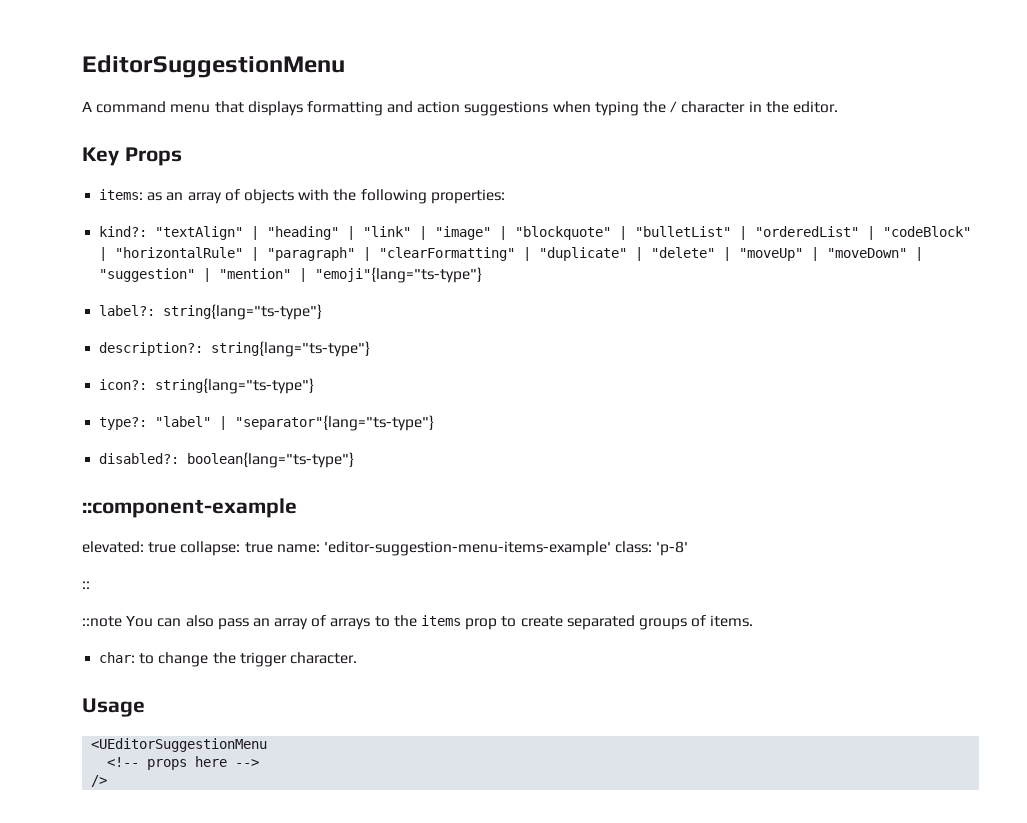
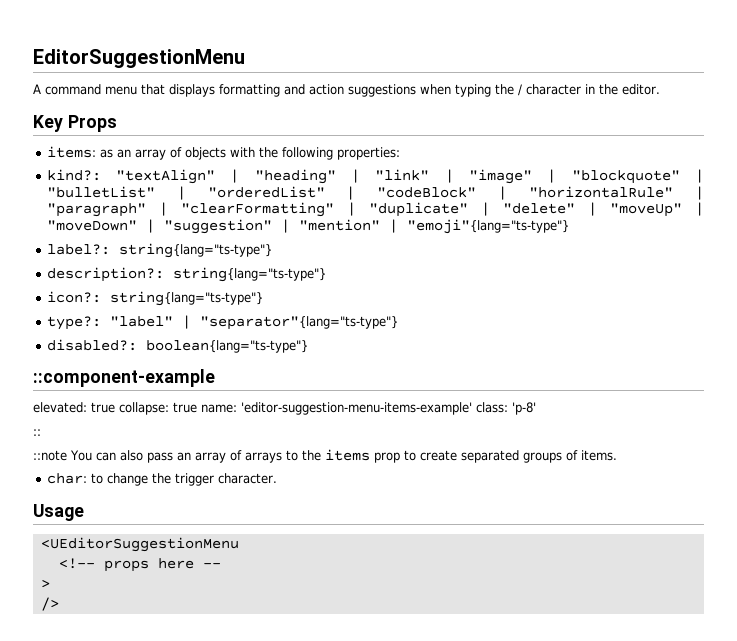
- <!-- props here -->
+ <!-- props here --
+ >

